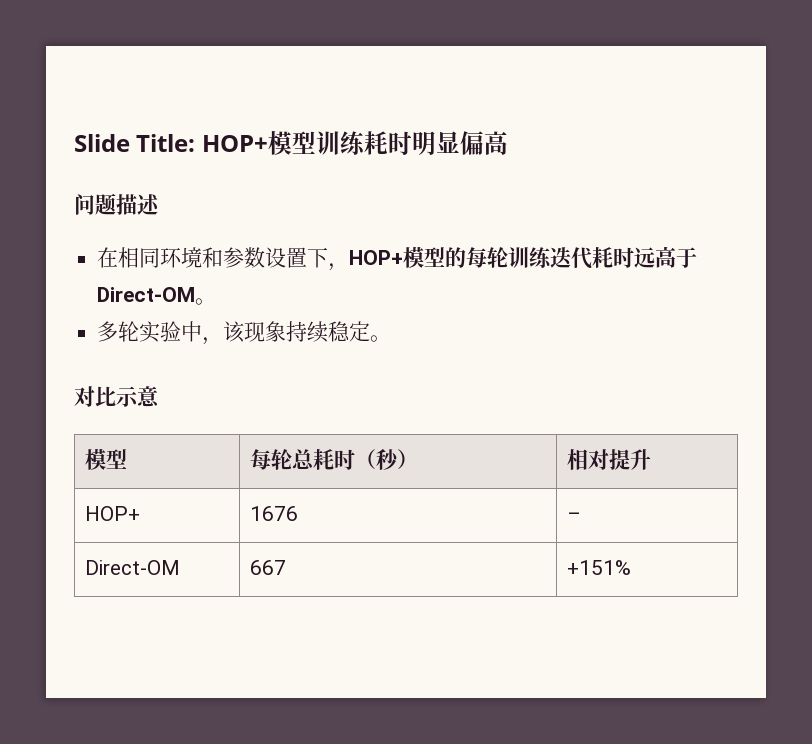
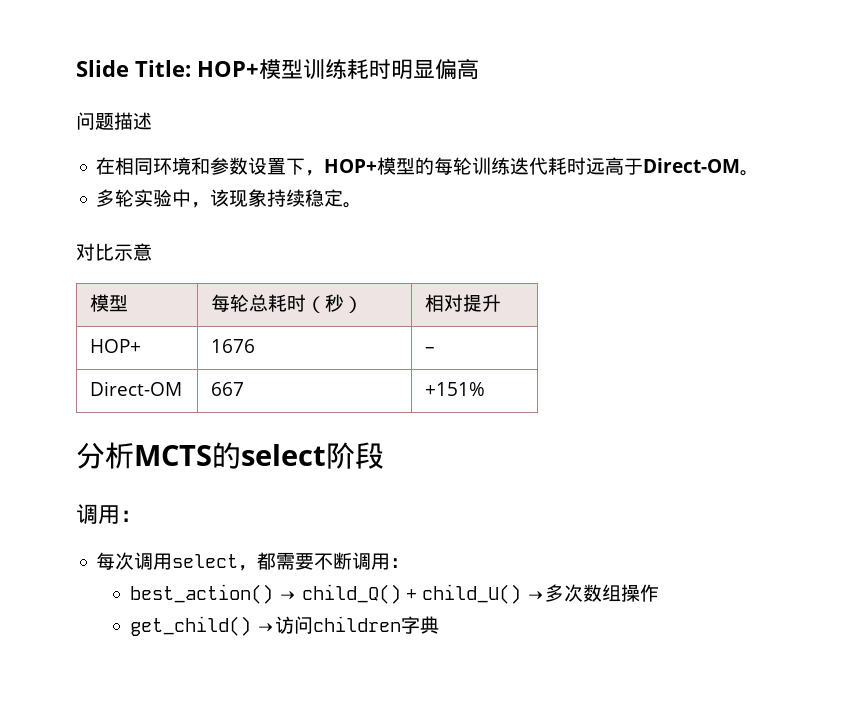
+ 分析MCTS的select阶段
+ 调用：
+ 每次调用select，都需要不断调用：
+ best_action() → child_Q() + child_U() →多次数组操作
+ get_child() →访问children字典

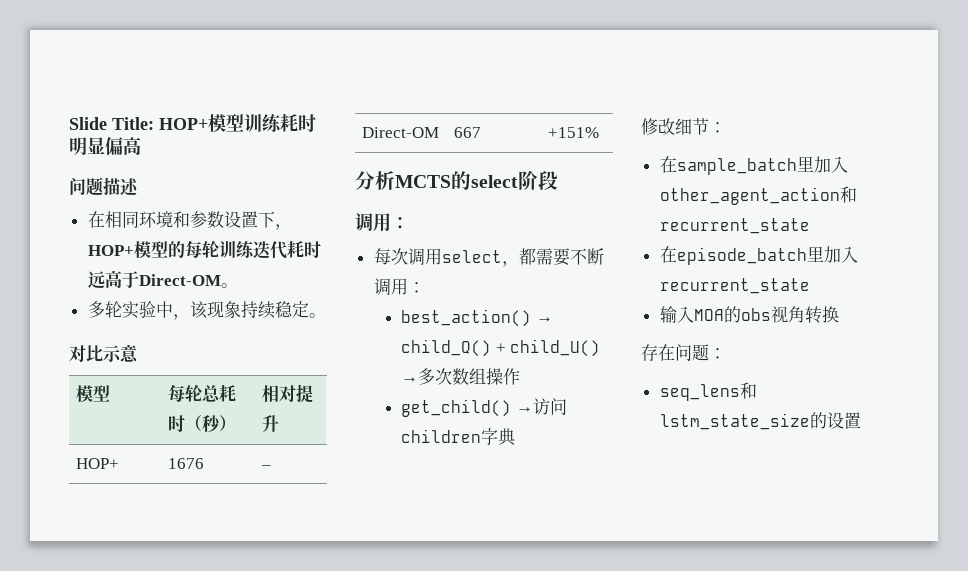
+ 修改细节：
+ 在sample_batch里加入other_agent_action和recurrent_state
+ 在episode_batch里加入recurrent_state
+ 输入MOA的obs视角转换
+ 存在问题：
+ seq_lens和lstm_state_size的设置

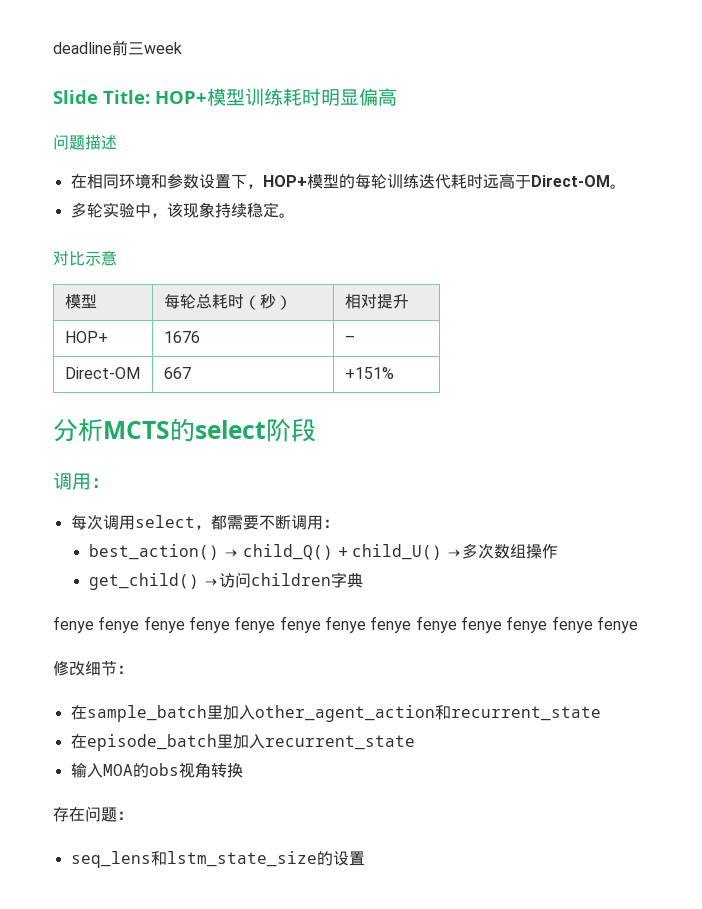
+ deadline前三week
+ fenye fenye fenye fenye fenye fenye fenye fenye fenye fenye fenye fenye fenye

